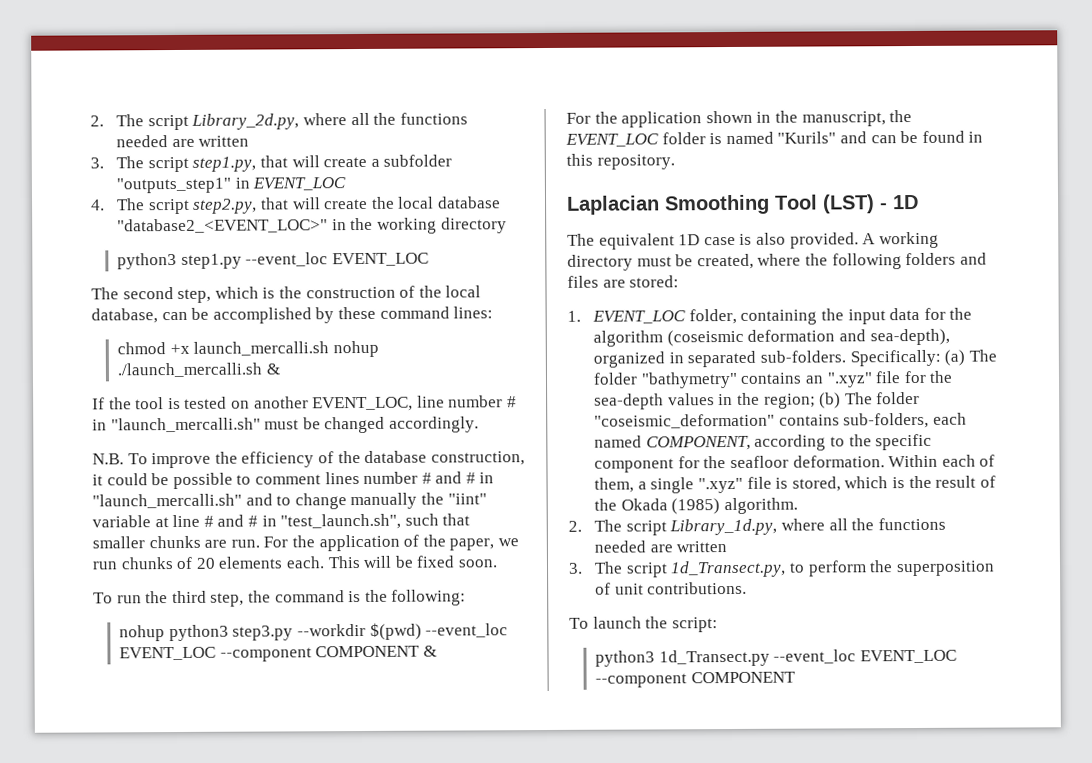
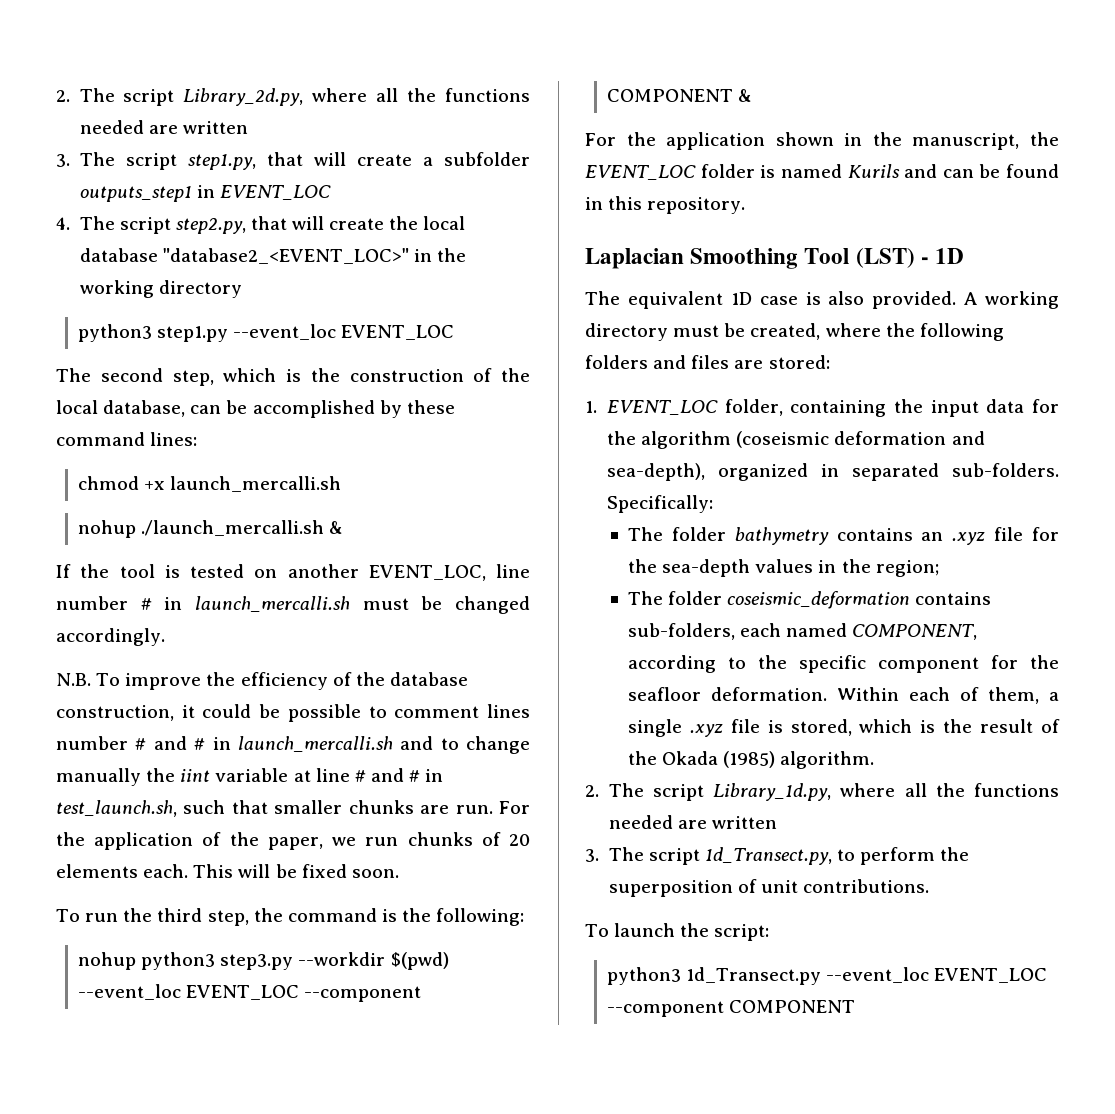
- 3. The script step1.py, that will create a subfolder "outputs_step1" in EVENT_LOC
+ 3. The script step1.py, that will create a subfolder outputs_step1 in EVENT_LOC
- chmod +x launch_mercalli.sh nohup ./launch_mercalli.sh &
+ chmod +x launch_mercalli.sh
+ nohup ./launch_mercalli.sh &
- If the tool is tested on another EVENT_LOC, line number # in "launch_mercalli.sh" must be changed accordingly.
+ If the tool is tested on another EVENT_LOC, line number # in launch_mercalli.sh must be changed accordingly.
- N.B. To improve the efficiency of the database construction, it could be possible to comment lines number # and # in "launch_mercalli.sh" and to change manually the "iint" variable at line # and # in "test_launch.sh", such that smaller chunks are run.
+ N.B. To improve the efficiency of the database construction, it could be possible to comment lines number # and # in launch_mercalli.sh and to change manually the iint variable at line # and # in test_launch.sh, such that smaller chunks are run.
- For the application shown in the manuscript, the EVENT_LOC folder is named "Kurils" and can be found in this repository.
+ For the application shown in the manuscript, the EVENT_LOC folder is named Kurils and can be found in this repository.
- Specifically: (a) The folder "bathymetry" contains an ".xyz" file for the sea-depth values in the region; (b) The folder "coseismic_deformation" contains sub-folders, each named COMPONENT, according to the specific component for the seafloor deformation.
+ Specifically:
+ The folder bathymetry contains an .xyz file for the sea-depth values in the region;
+ The folder coseismic_deformation contains sub-folders, each named COMPONENT, according to the specific component for the seafloor deformation.
- Within each of them, a single ".xyz" file is stored, which is the result of the Okada (1985) algorithm.
+ Within each of them, a single .xyz file is stored, which is the result of the Okada (1985) algorithm.

